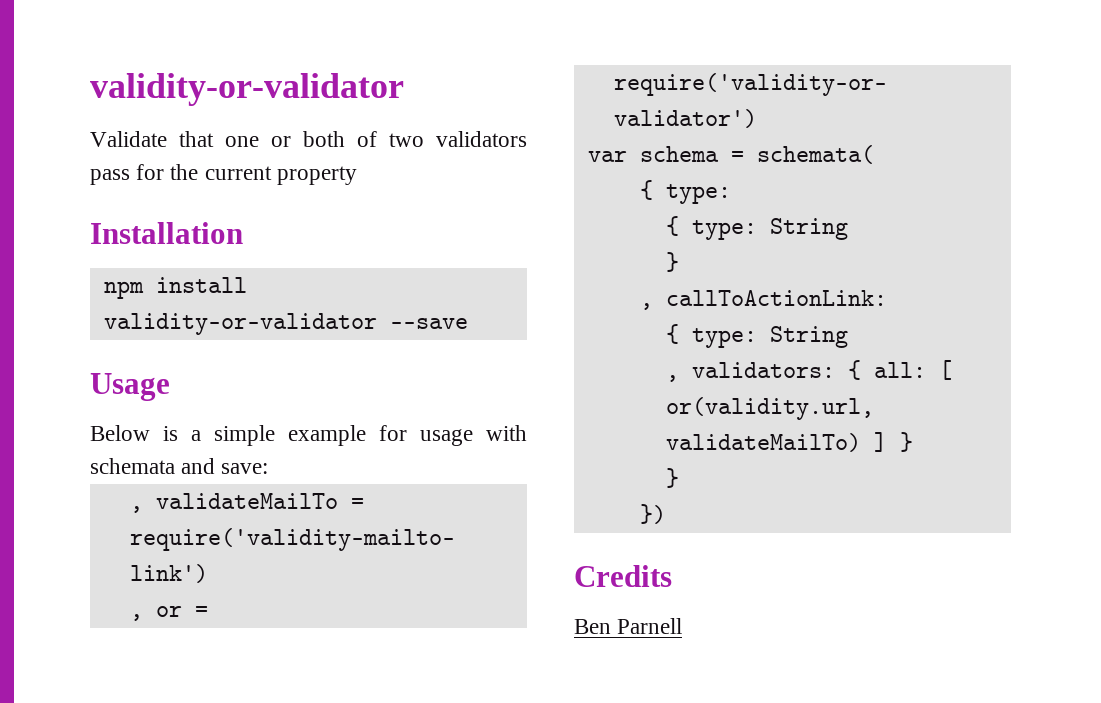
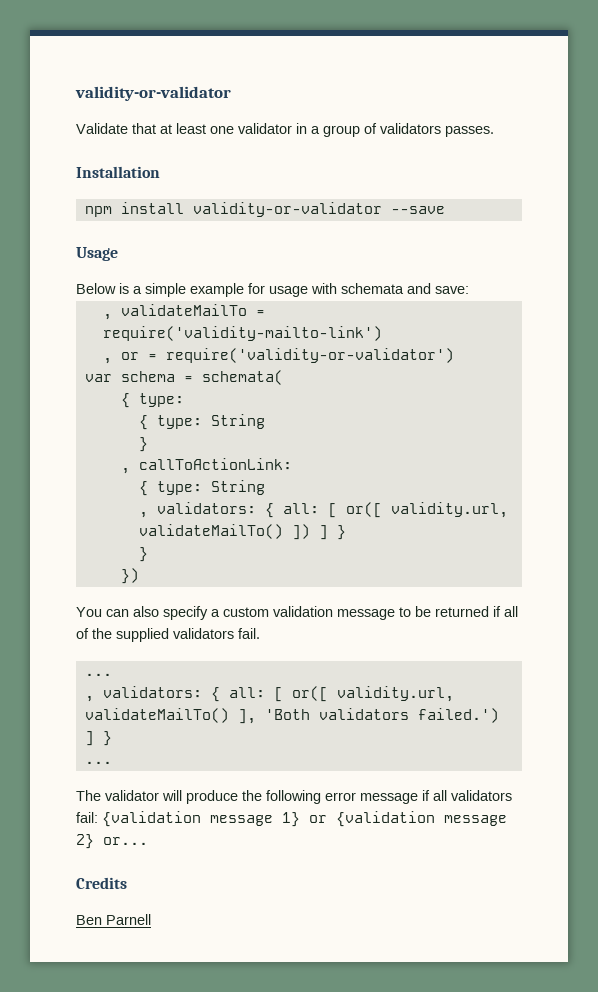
- Validate that one or both of two validators pass for the current property
+ Validate that at least one validator in a group of validators passes.
- , validators: { all: [ or(validity.url, validateMailTo) ] }
+ , validators: { all: [ or([ validity.url, validateMailTo() ]) ] }
+ You can also specify a custom validation message to be returned if all of the supplied validators fail.
+ ...
+ , validators: { all: [ or([ validity.url, validateMailTo() ], 'Both validators failed.') ] }
+ ...
+ The validator will produce the following error message if all validators fail: {validation message 1} or {validation message 2} or...

